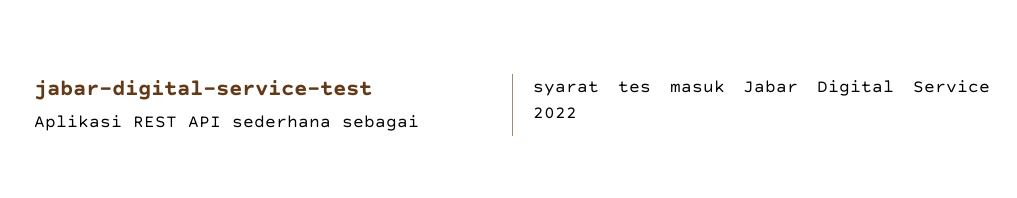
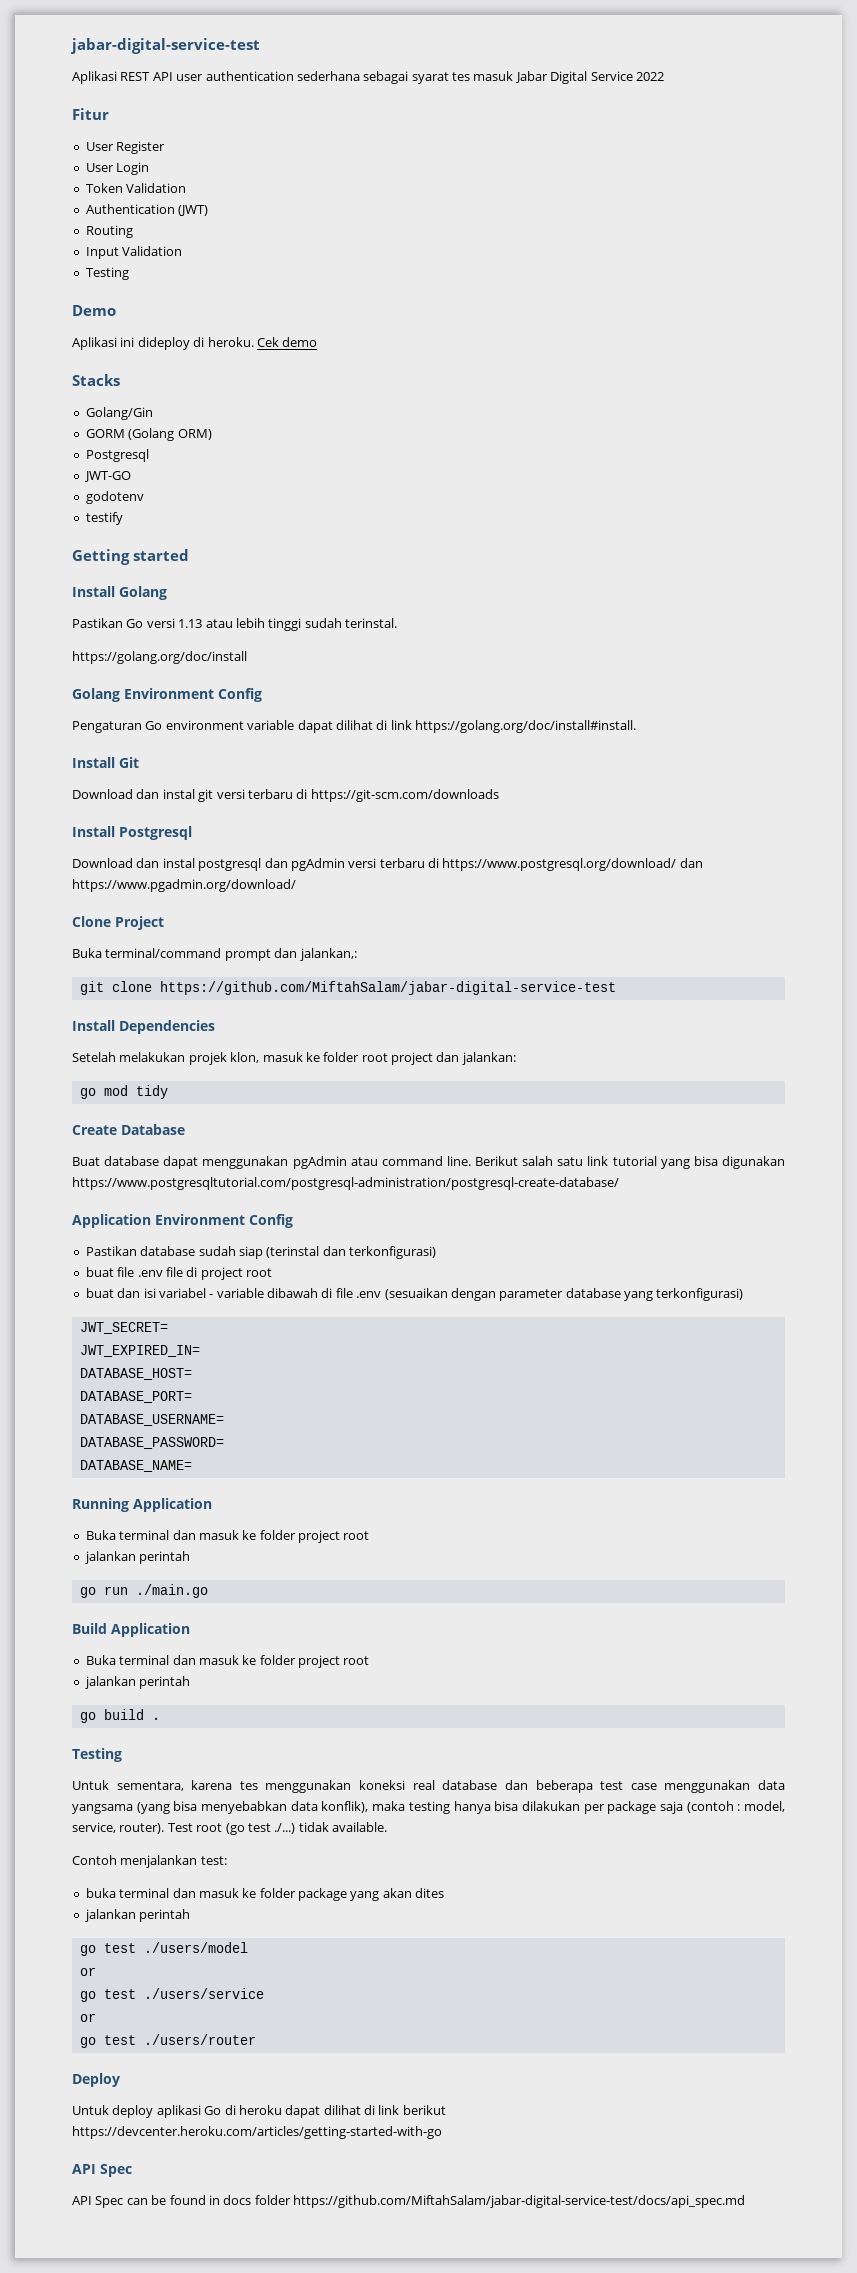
- Aplikasi REST API sederhana sebagai syarat tes masuk Jabar Digital Service 2022
+ Aplikasi REST API user authentication sederhana sebagai syarat tes masuk Jabar Digital Service 2022
+ Fitur
+ User Register
+ User Login
+ Token Validation
+ Authentication (JWT)
+ Routing
+ Input Validation
+ Testing
+ Demo
+ Aplikasi ini dideploy di heroku. Cek demo
+ Stacks
+ Golang/Gin
+ GORM (Golang ORM)
+ Postgresql
+ JWT-GO
+ godotenv
+ testify
+ Getting started
+ Install Golang
+ Pastikan Go versi 1.13 atau lebih tinggi sudah terinstal.
+ https://golang.org/doc/install
+ Golang Environment Config
+ Pengaturan Go environment variable dapat dilihat di link https://golang.org/doc/install#install.
+ Install Git
+ Download dan instal git versi terbaru di https://git-scm.com/downloads
+ Install Postgresql
+ Download dan instal postgresql dan pgAdmin versi terbaru di https://www.postgresql.org/download/ dan https://www.pgadmin.org/download/
+ Clone Project
+ Buka terminal/command prompt dan jalankan,:
+ git clone https://github.com/MiftahSalam/jabar-digital-service-test
+ Install Dependencies
+ Setelah melakukan projek klon, masuk ke folder root project dan jalankan:
+ go mod tidy
+ Create Database
+ Buat database dapat menggunakan pgAdmin atau command line. Berikut salah satu link tutorial yang bisa digunakan https://www.postgresqltutorial.com/postgresql-administration/postgresql-create-database/
+ Application Environment Config
+ Pastikan database sudah siap (terinstal dan terkonfigurasi)
+ buat file .env file di project root
+ buat dan isi variabel - variable dibawah di file .env (sesuaikan dengan parameter database yang terkonfigurasi)
+ JWT_SECRET=
+ JWT_EXPIRED_IN=
+ DATABASE_HOST=
+ DATABASE_PORT=
+ DATABASE_USERNAME=
+ DATABASE_PASSWORD=
+ DATABASE_NAME=
+ Running Application
+ Buka terminal dan masuk ke folder project root
+ jalankan perintah
+ go run ./main.go
+ Build Application
+ Buka terminal dan masuk ke folder project root
+ jalankan perintah
+ go build .
+ Testing
+ Untuk sementara, karena tes menggunakan koneksi real database dan beberapa test case menggunakan data yangsama (yang bisa menyebabkan data konflik), maka testing hanya bisa dilakukan per package saja (contoh : model, service, router). Test root (go test ./...) tidak available.
+ Contoh menjalankan test:
+ buka terminal dan masuk ke folder package yang akan dites
+ jalankan perintah
+ go test ./users/model
+ or
+ go test ./users/service
+ or
+ go test ./users/router
+ Deploy
+ Untuk deploy aplikasi Go di heroku dapat dilihat di link berikut https://devcenter.heroku.com/articles/getting-started-with-go
+ API Spec
+ API Spec can be found in docs folder https://github.com/MiftahSalam/jabar-digital-service-test/docs/api_spec.md

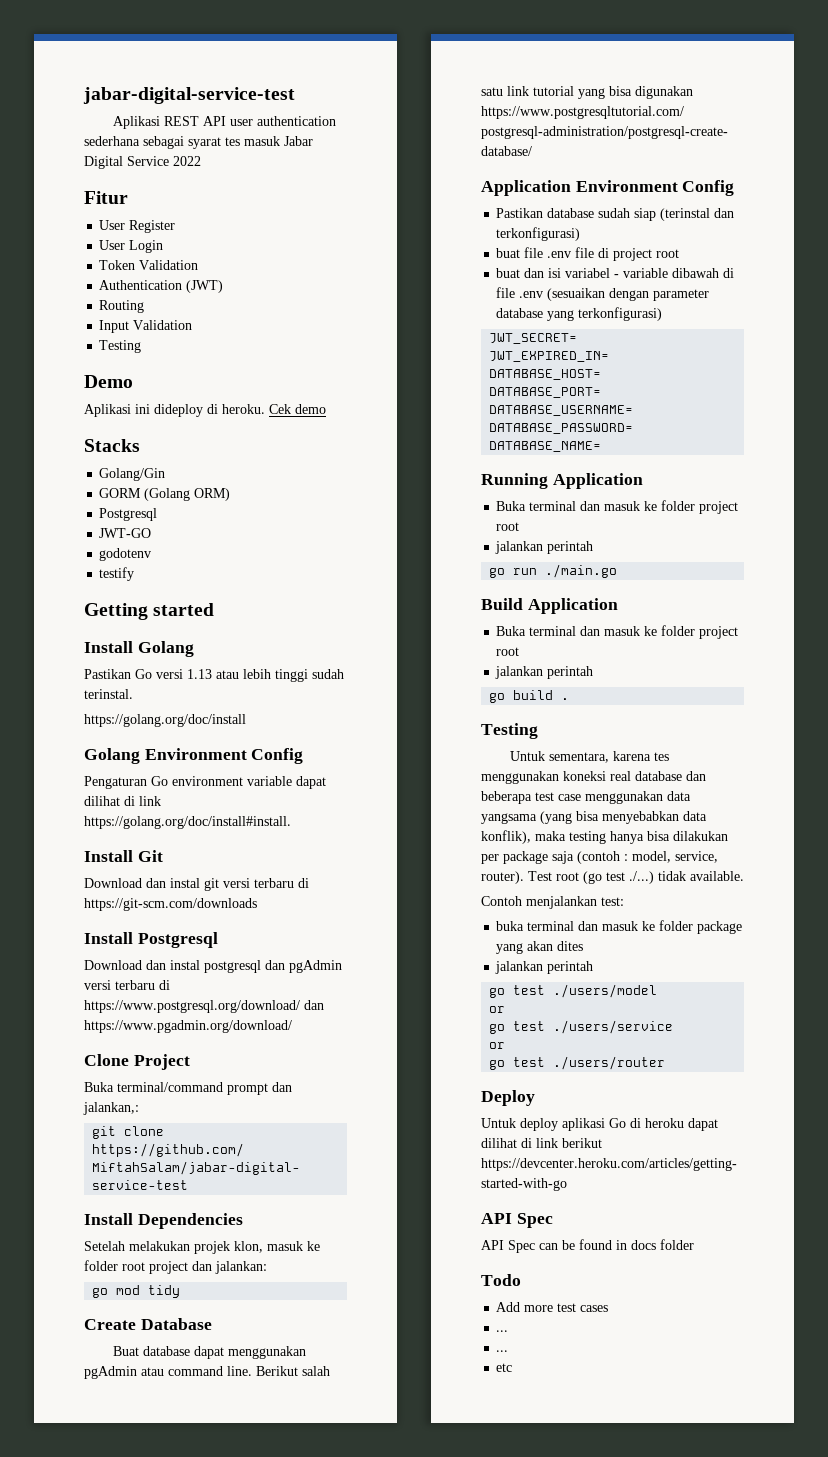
- API Spec can be found in docs folder https://github.com/MiftahSalam/jabar-digital-service-test/docs/api_spec.md
+ API Spec can be found in docs folder
+ Todo
+ Add more test cases
+ ...
+ ...
+ etc

